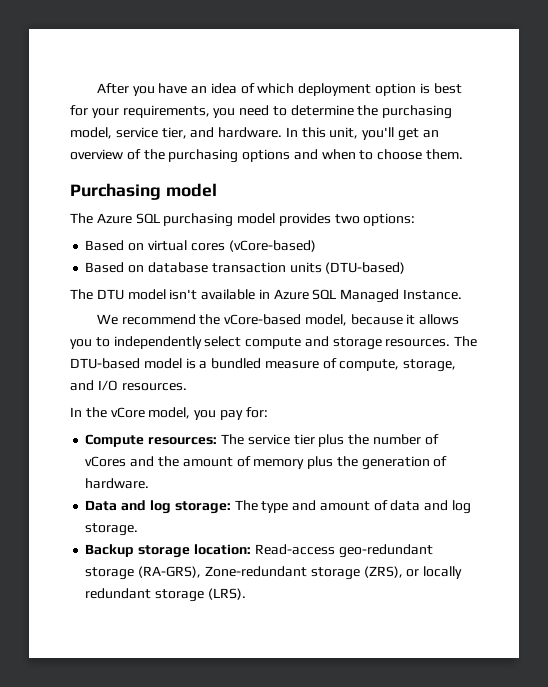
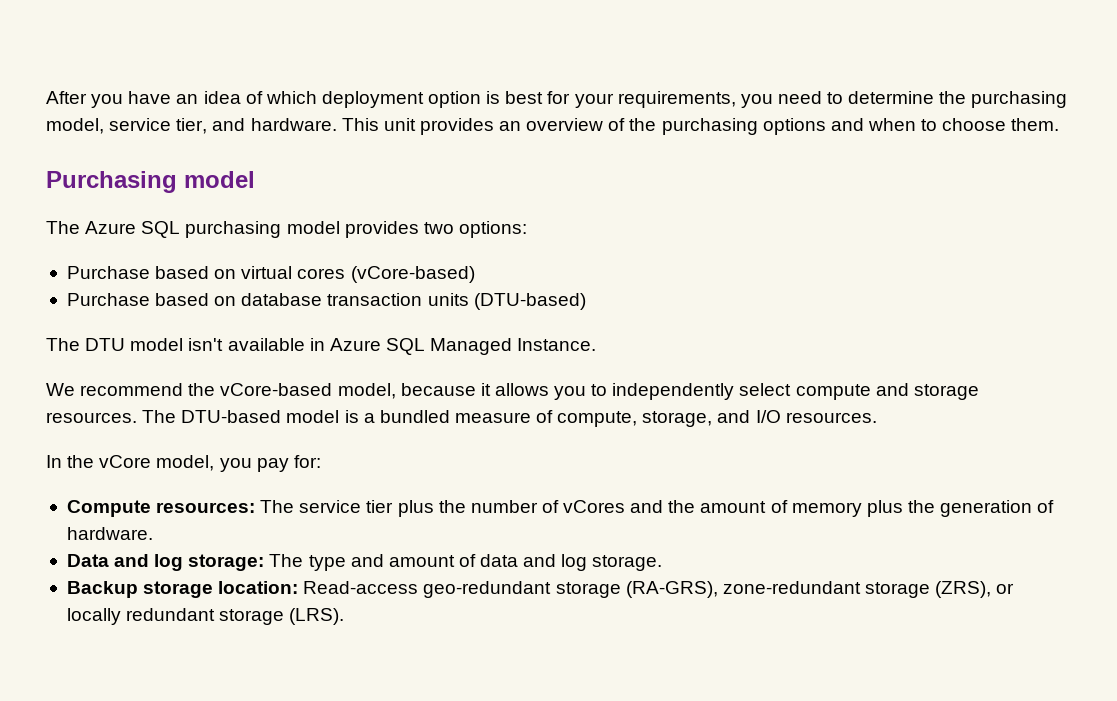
- In this unit, you'll get an overview of the purchasing options and when to choose them.
+ This unit provides an overview of the purchasing options and when to choose them.
- Based on virtual cores (vCore-based)
+ Purchase based on virtual cores (vCore-based)
- Based on database transaction units (DTU-based)
+ Purchase based on database transaction units (DTU-based)
- Backup storage location: Read-access geo-redundant storage (RA-GRS), Zone-redundant storage (ZRS), or locally redundant storage (LRS).
+ Backup storage location: Read-access geo-redundant storage (RA-GRS), zone-redundant storage (ZRS), or locally redundant storage (LRS).

